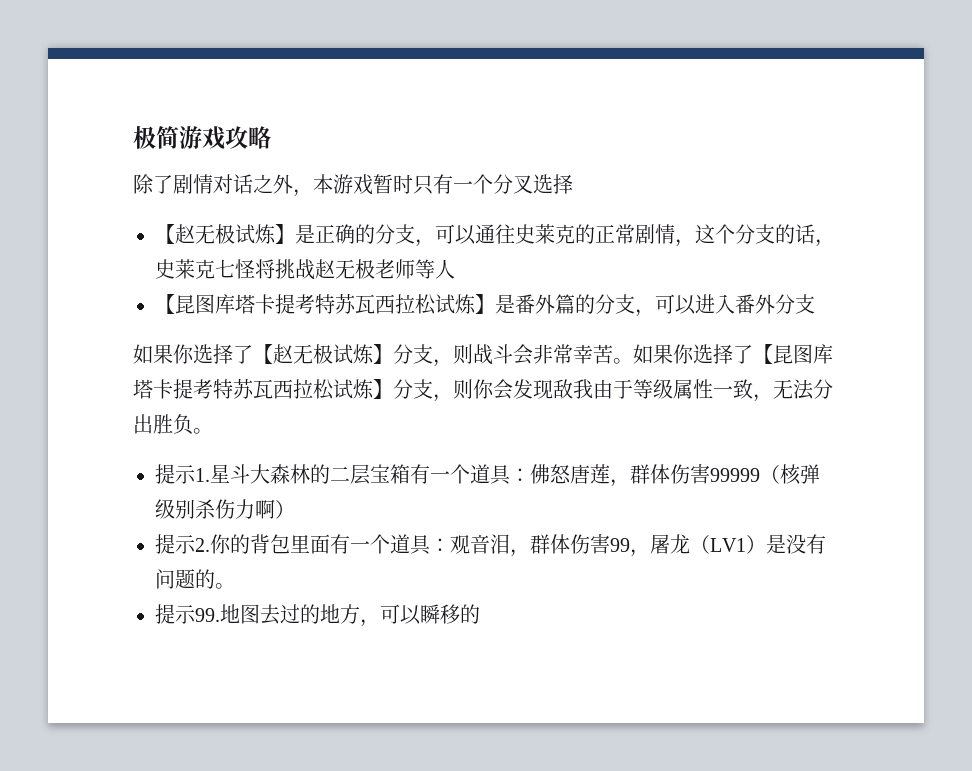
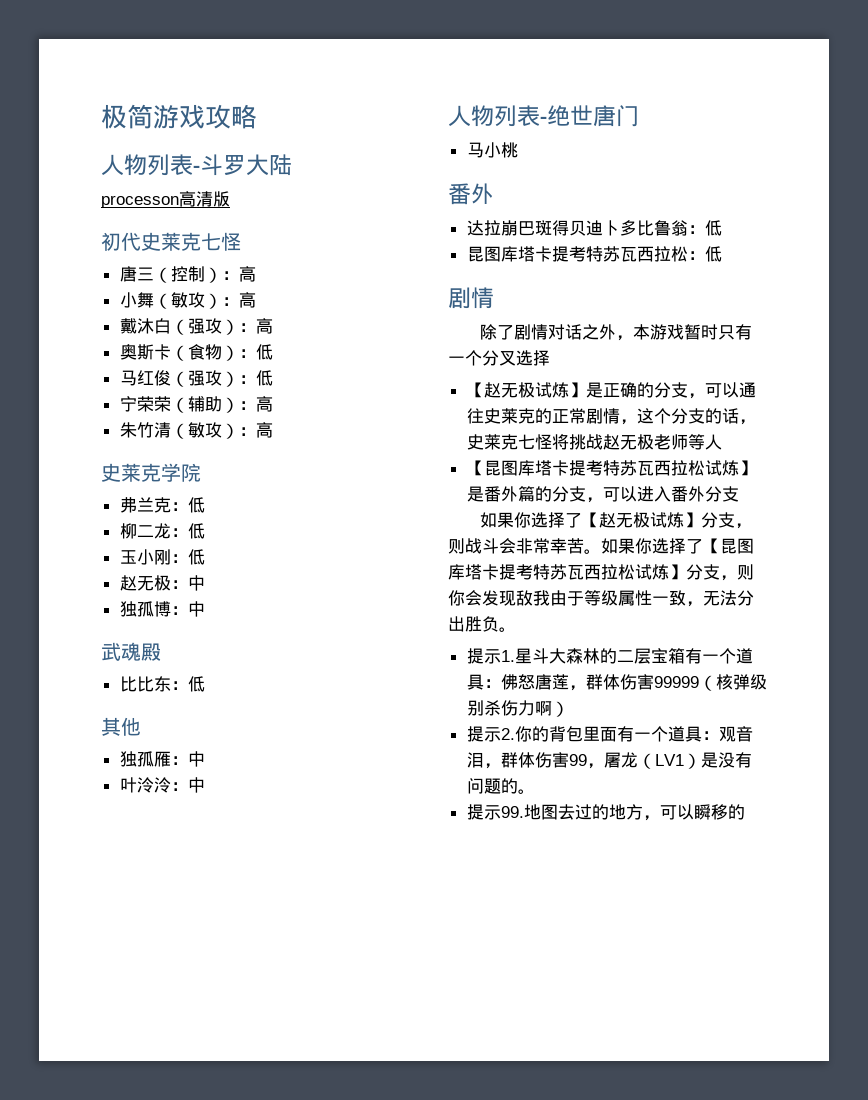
+ 人物列表-斗罗大陆
+ processon高清版
+ 初代史莱克七怪
+ 唐三（控制）：高
+ 小舞（敏攻）：高
+ 戴沐白（强攻）：高
+ 奥斯卡（食物）：低
+ 马红俊（强攻）：低
+ 宁荣荣（辅助）：高
+ 朱竹清（敏攻）：高
+ 史莱克学院
+ 弗兰克：低
+ 柳二龙：低
+ 玉小刚：低
+ 赵无极：中
+ 独孤博：中
+ 武魂殿
+ 比比东：低
+ 其他
+ 独孤雁：中
+ 叶泠泠：中
+ 人物列表-绝世唐门
+ 马小桃
+ 番外
+ 达拉崩巴斑得贝迪卜多比鲁翁：低
+ 昆图库塔卡提考特苏瓦西拉松：低
+ 剧情

